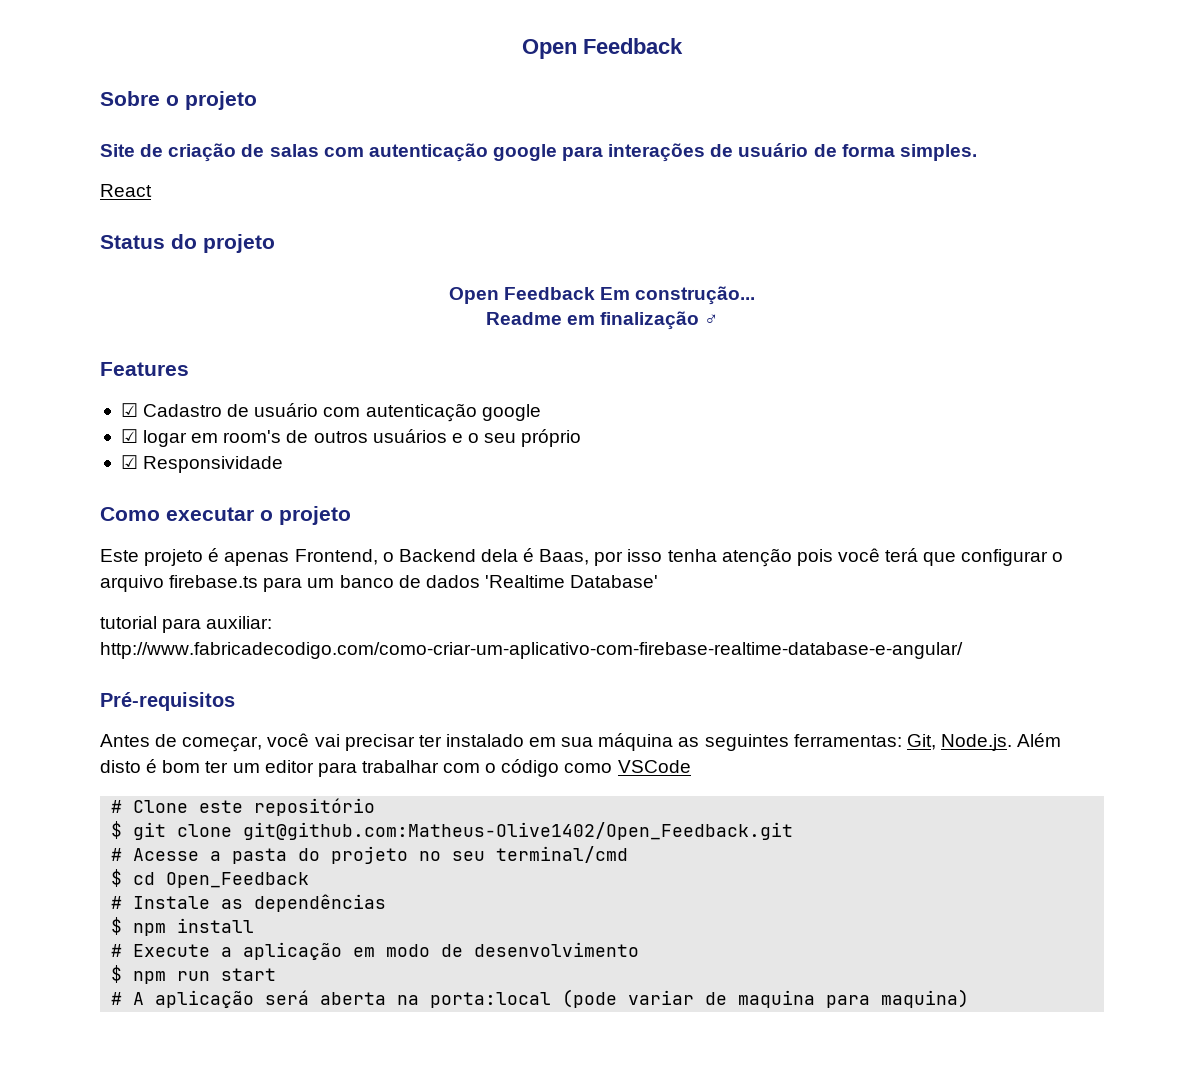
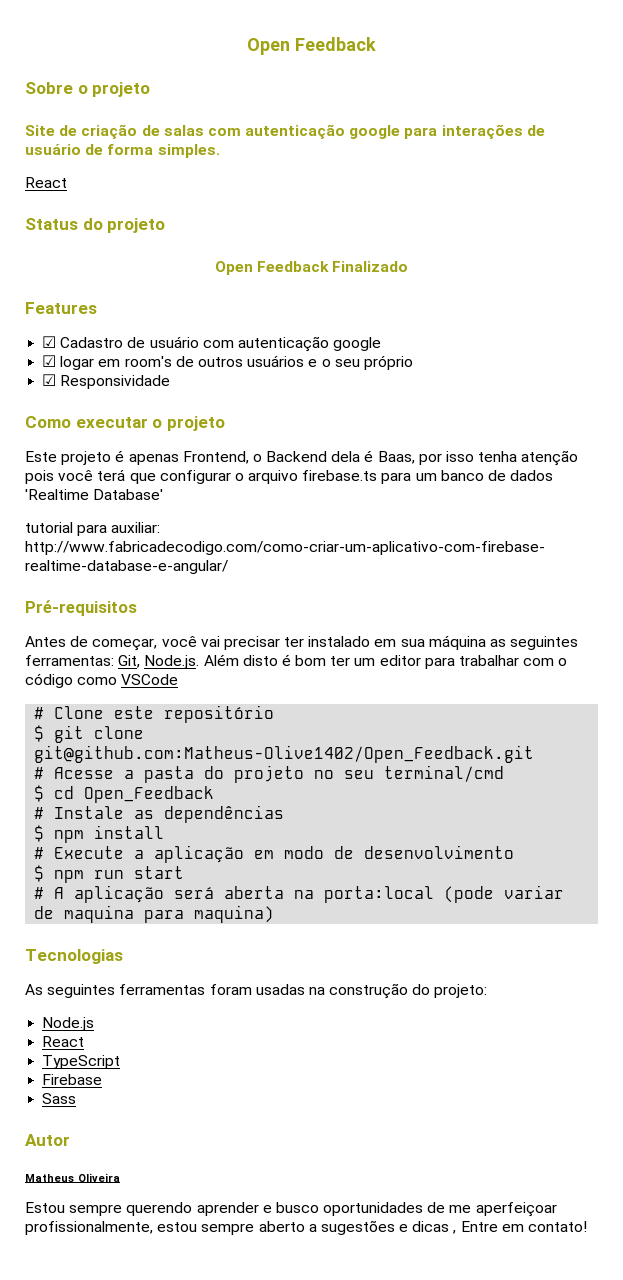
- Open Feedback Em construção...
- Readme em finalização ♂
+ Open Feedback Finalizado
+ Tecnologias
+ As seguintes ferramentas foram usadas na construção do projeto:
+ Node.js
+ React
+ TypeScript
+ Firebase
+ Sass
+ Autor
+ Matheus Oliveira
+ Estou sempre querendo aprender e busco oportunidades de me aperfeiçoar profissionalmente, estou sempre aberto a sugestões e dicas , Entre em contato!

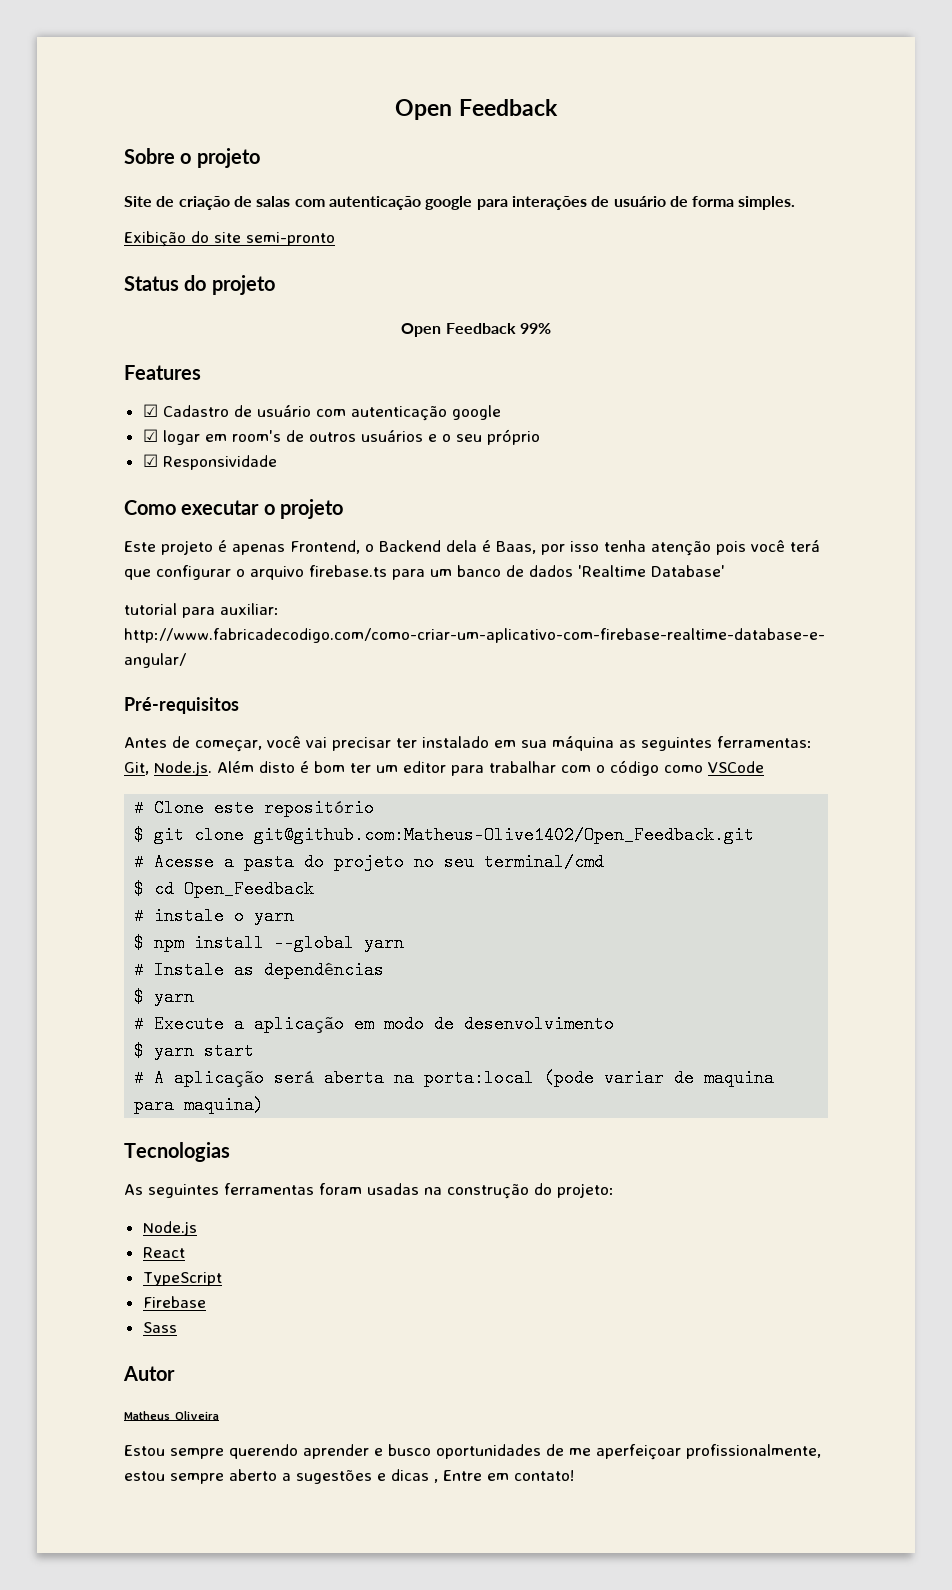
  Site de criação de salas com autenticação google para interações de usuário de forma simples.
- React
+ Exibição do site semi-pronto
- Open Feedback Finalizado
+ Open Feedback 99%
+ # instale o yarn
+ $ npm install --global yarn
  # Instale as dependências
- $ npm install
+ $ yarn
- $ npm run start
+ $ yarn start

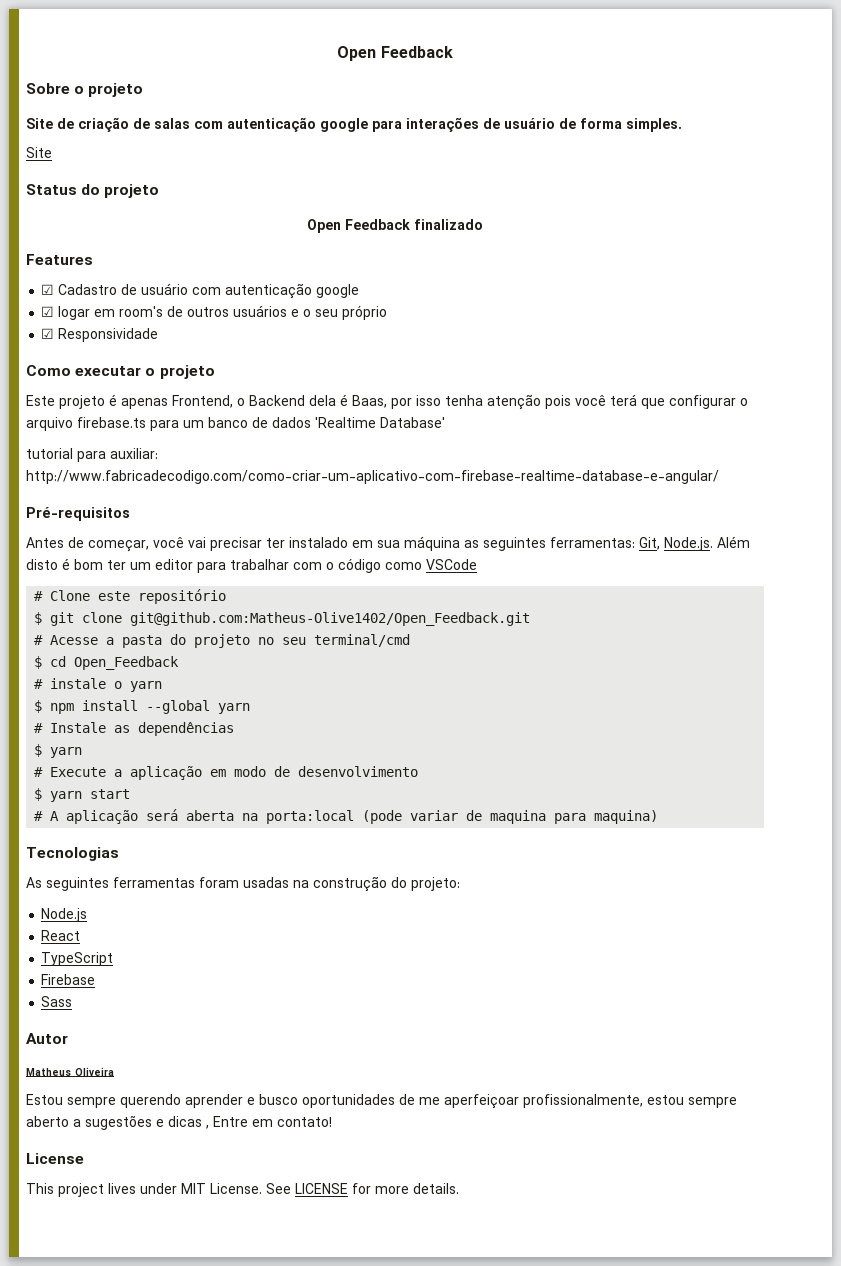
  Site de criação de salas com autenticação google para interações de usuário de forma simples.
- Exibição do site semi-pronto
+ Site
- Open Feedback 99%
+ Open Feedback finalizado
+ License
+ This project lives under MIT License. See LICENSE for more details.

